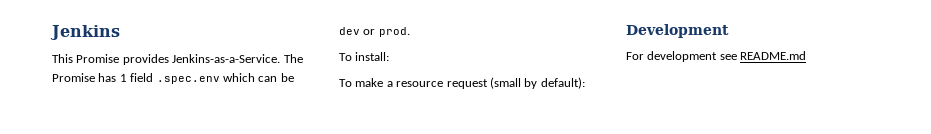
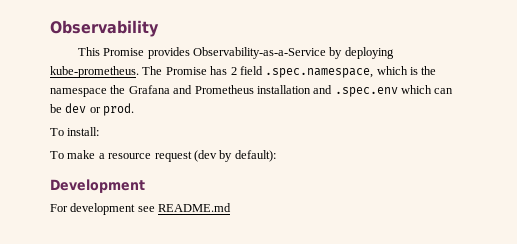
- Jenkins
+ Observability
- This Promise provides Jenkins-as-a-Service. The Promise has 1 field .spec.env which can be dev or prod.
+ This Promise provides Observability-as-a-Service by deploying kube-prometheus. The Promise has 2 field .spec.namespace, which is the namespace the Grafana and Prometheus installation and .spec.env which can be dev or prod.
- To make a resource request (small by default):
+ To make a resource request (dev by default):

